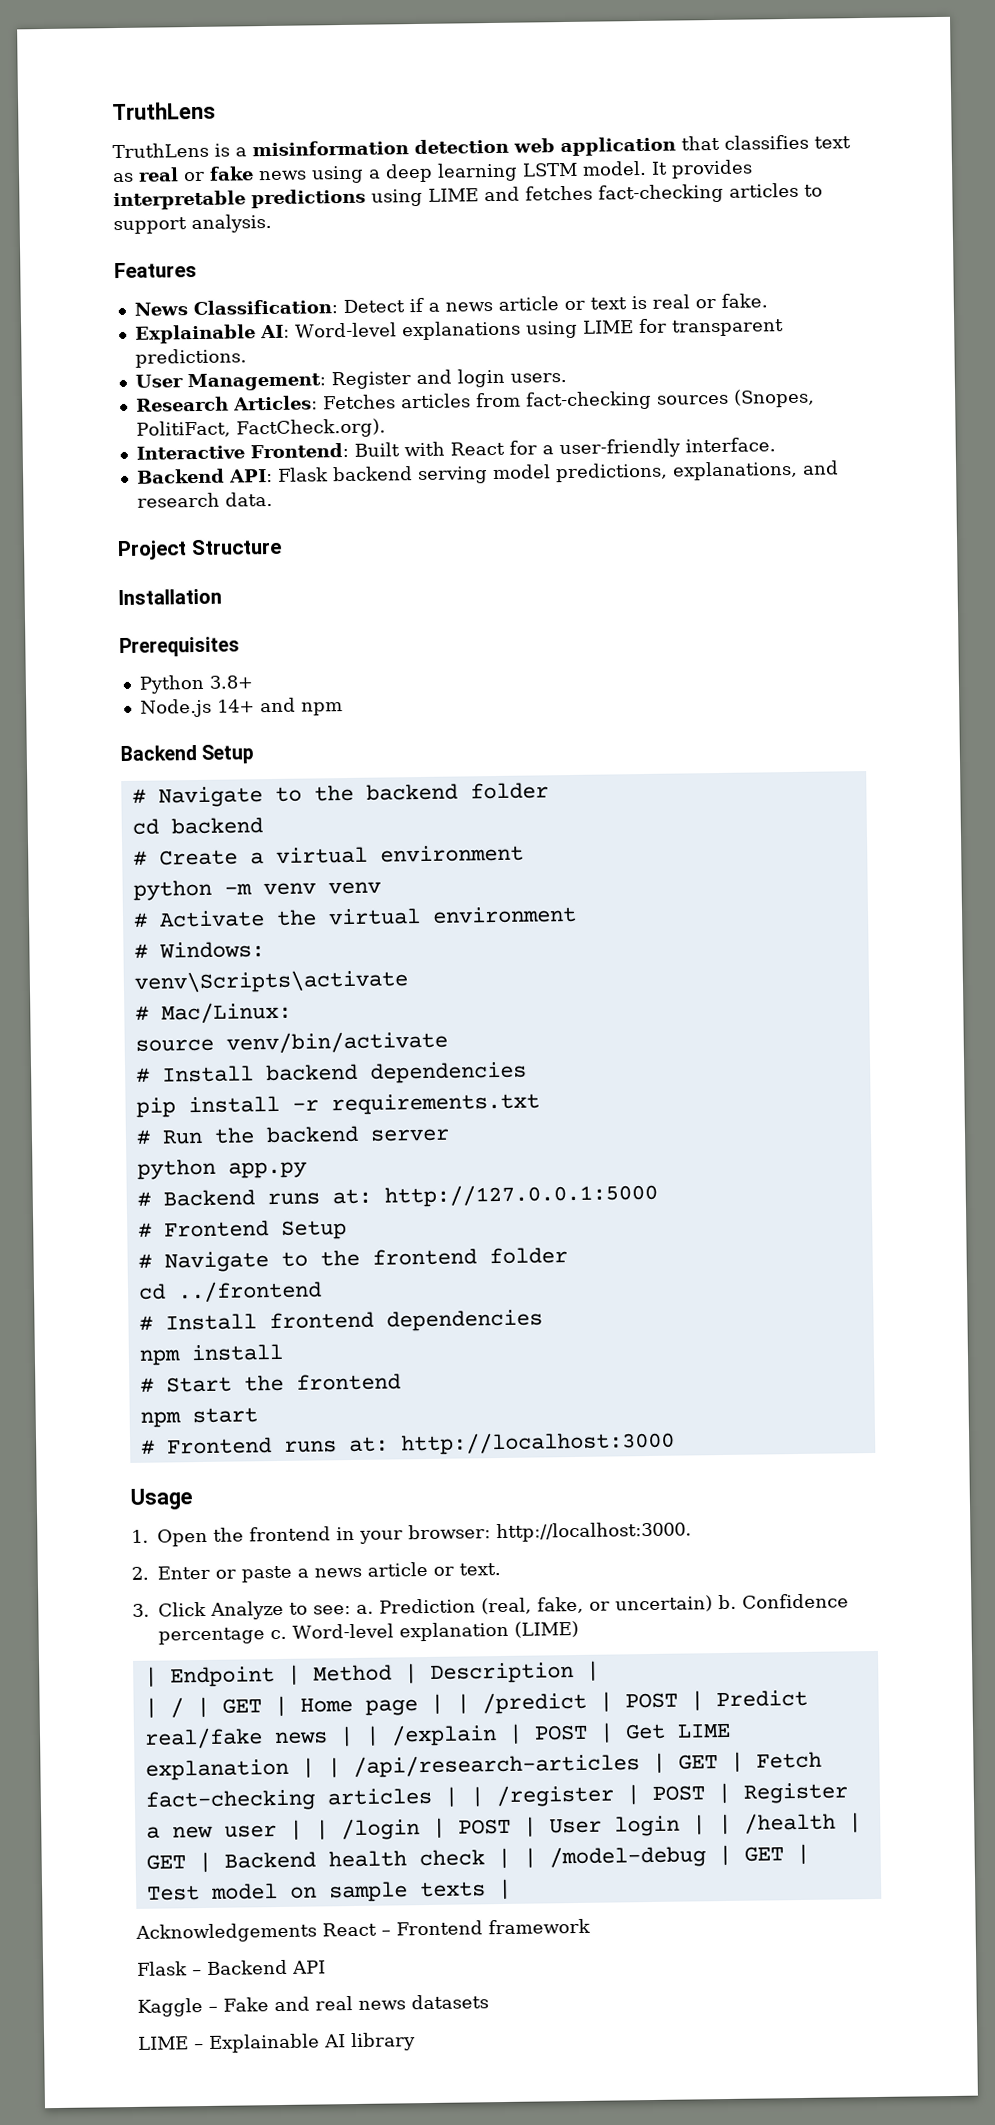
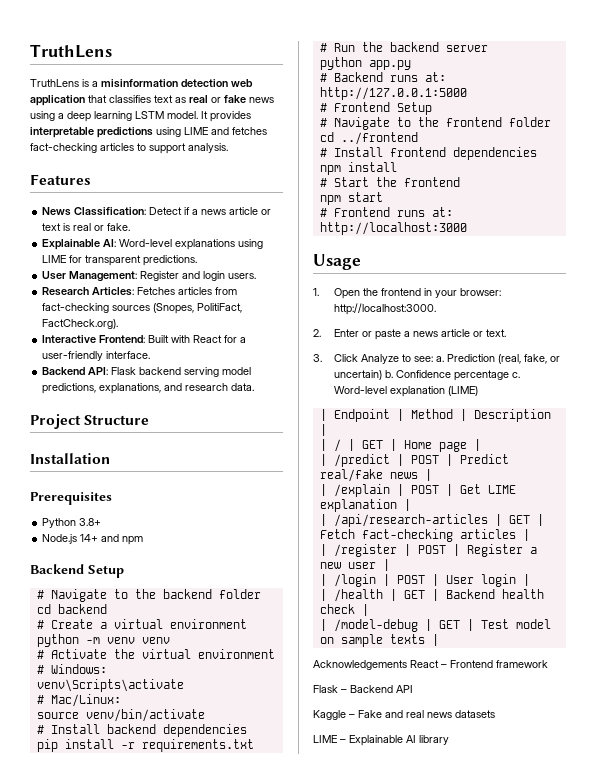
- | / | GET | Home page | | /predict | POST | Predict real/fake news | | /explain | POST | Get LIME explanation | | /api/research-articles | GET | Fetch fact-checking articles | | /register | POST | Register a new user | | /login | POST | User login | | /health | GET | Backend health check | | /model-debug | GET | Test model on sample texts |
+ | / | GET | Home page |
+ | /predict | POST | Predict real/fake news |
+ | /explain | POST | Get LIME explanation |
+ | /api/research-articles | GET | Fetch fact-checking articles |
+ | /register | POST | Register a new user |
+ | /login | POST | User login |
+ | /health | GET | Backend health check |
+ | /model-debug | GET | Test model on sample texts |

